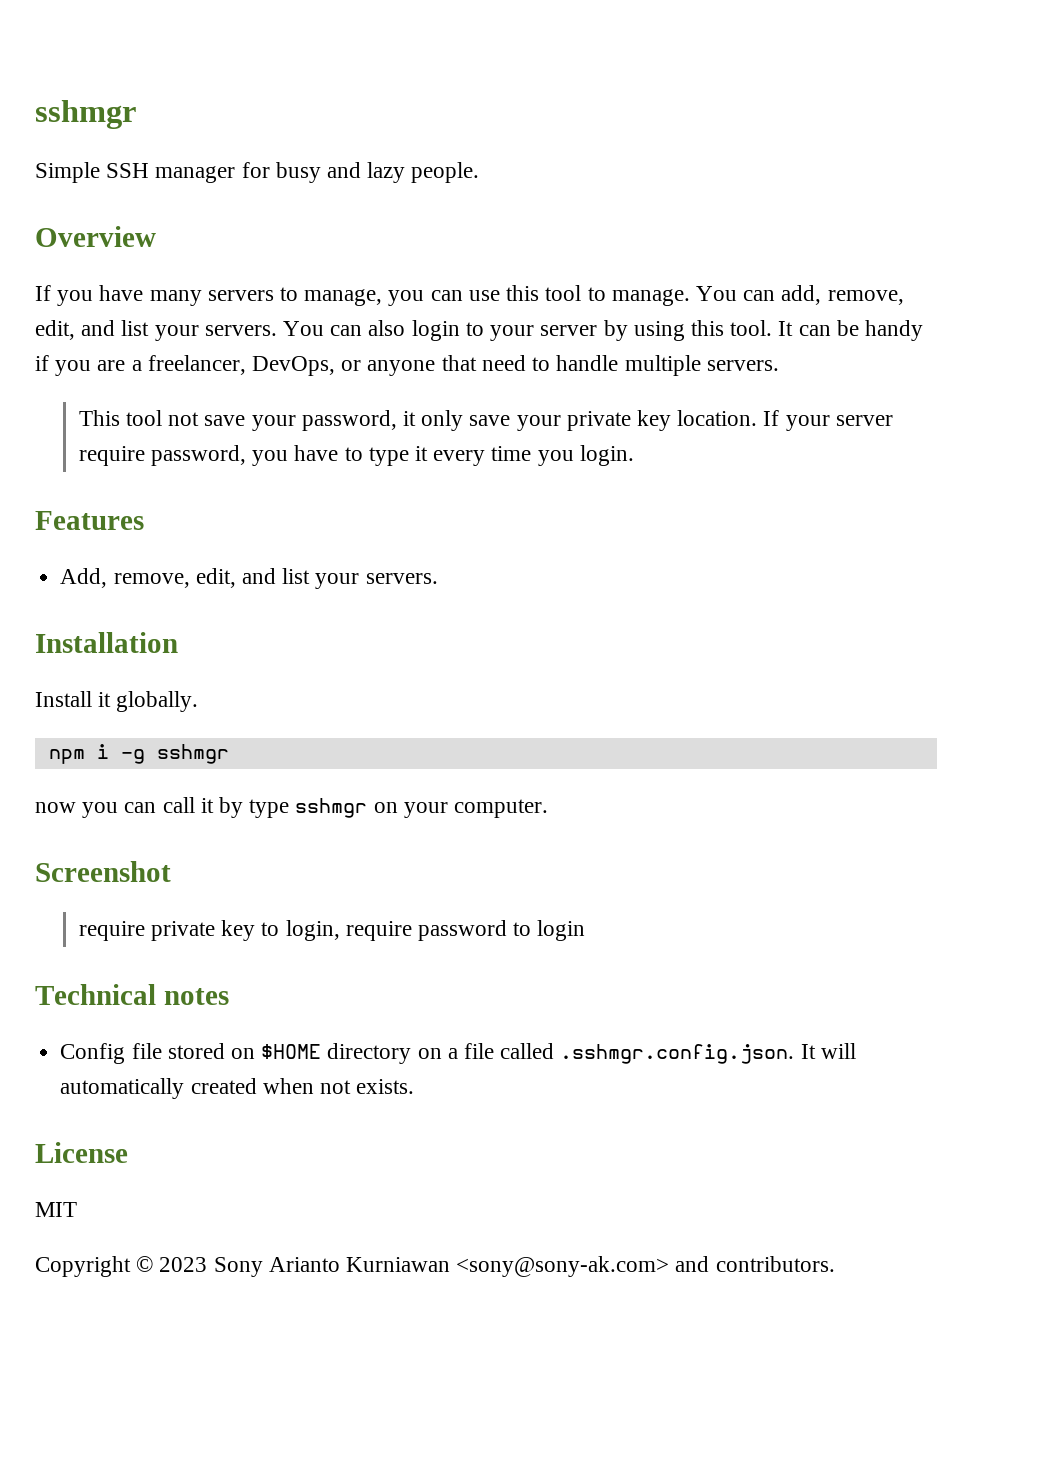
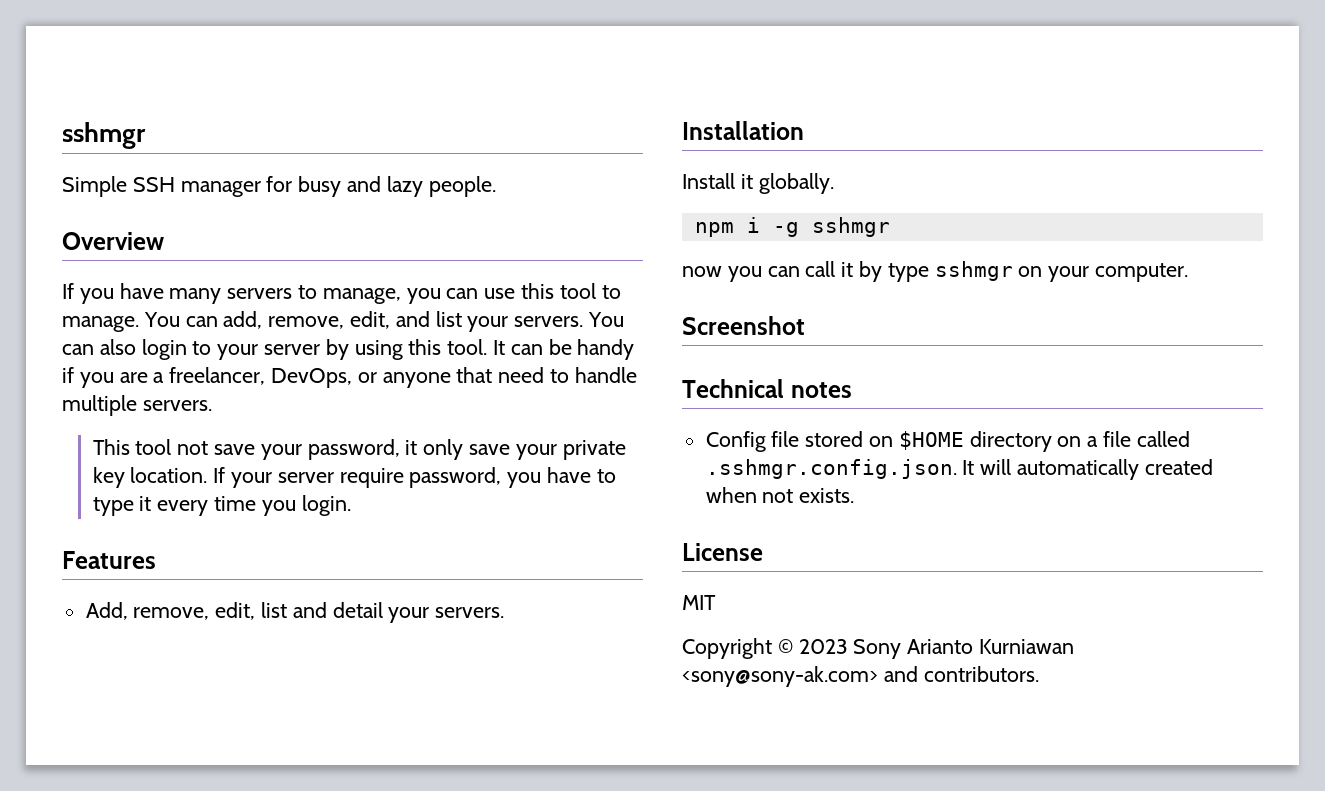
- Add, remove, edit, and list your servers.
+ Add, remove, edit, list and detail your servers.
- require private key to login, require password to login

